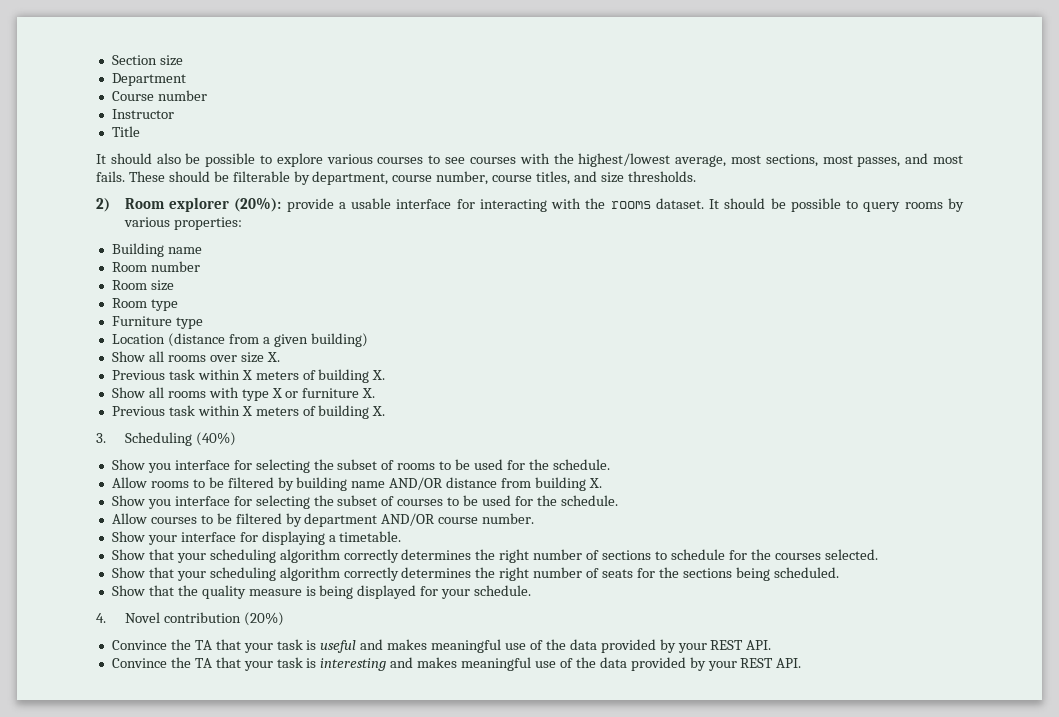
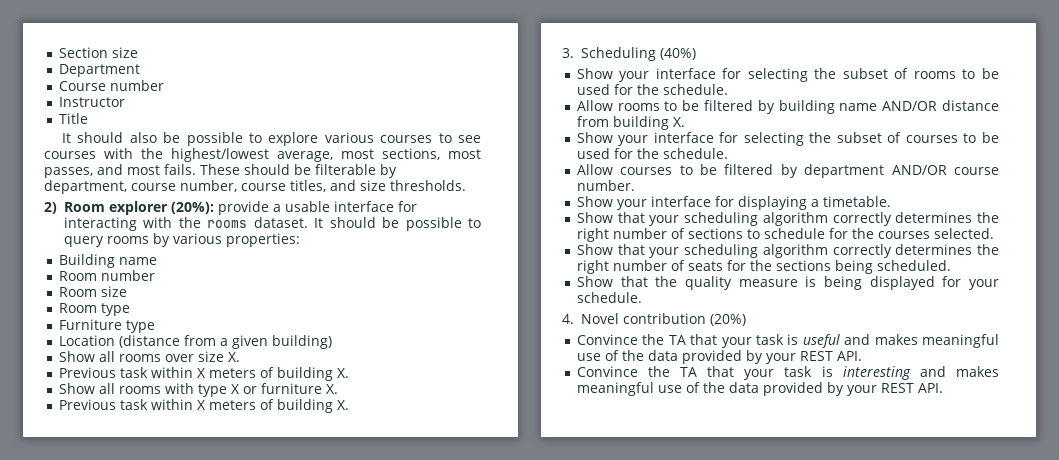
- Show you interface for selecting the subset of rooms to be used for the schedule.
+ Show your interface for selecting the subset of rooms to be used for the schedule.
- Show you interface for selecting the subset of courses to be used for the schedule.
+ Show your interface for selecting the subset of courses to be used for the schedule.

